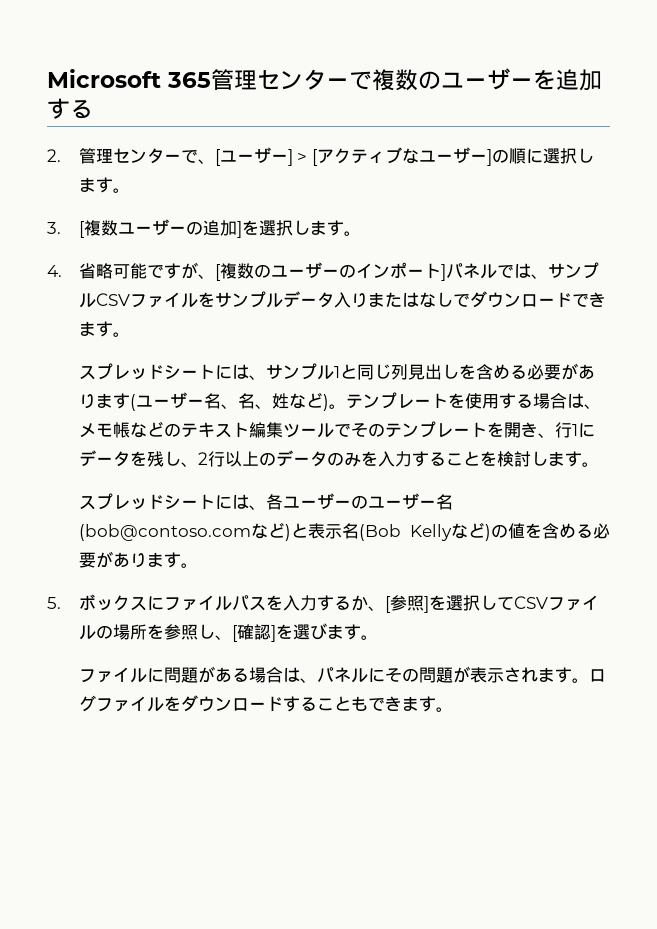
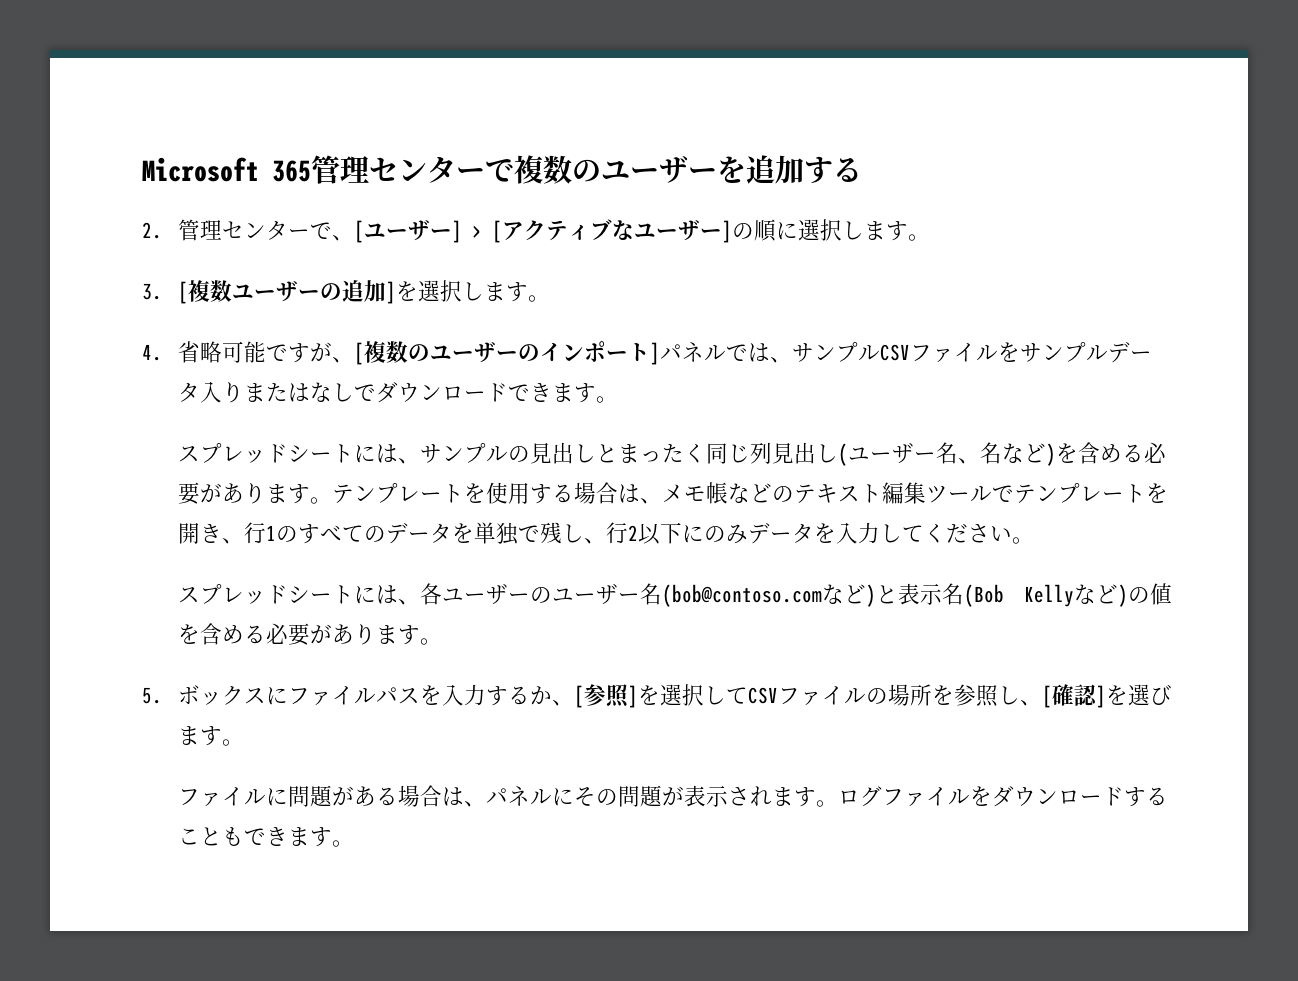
- スプレッドシートには、サンプル1と同じ列見出しを含める必要があります(ユーザー名、名、姓など)。
+ スプレッドシートには、サンプルの見出しとまったく同じ列見出し(ユーザー名、名など)を含める必要があります。
- テンプレートを使用する場合は、メモ帳などのテキスト編集ツールでそのテンプレートを開き、行1にデータを残し、2行以上のデータのみを入力することを検討します。
+ テンプレートを使用する場合は、メモ帳などのテキスト編集ツールでテンプレートを開き、行1のすべてのデータを単独で残し、行2以下にのみデータを入力してください。

